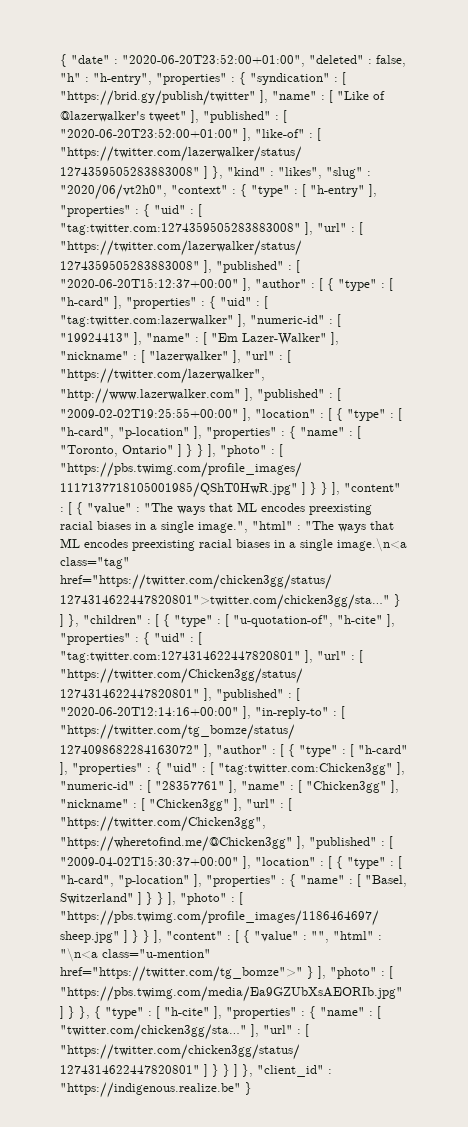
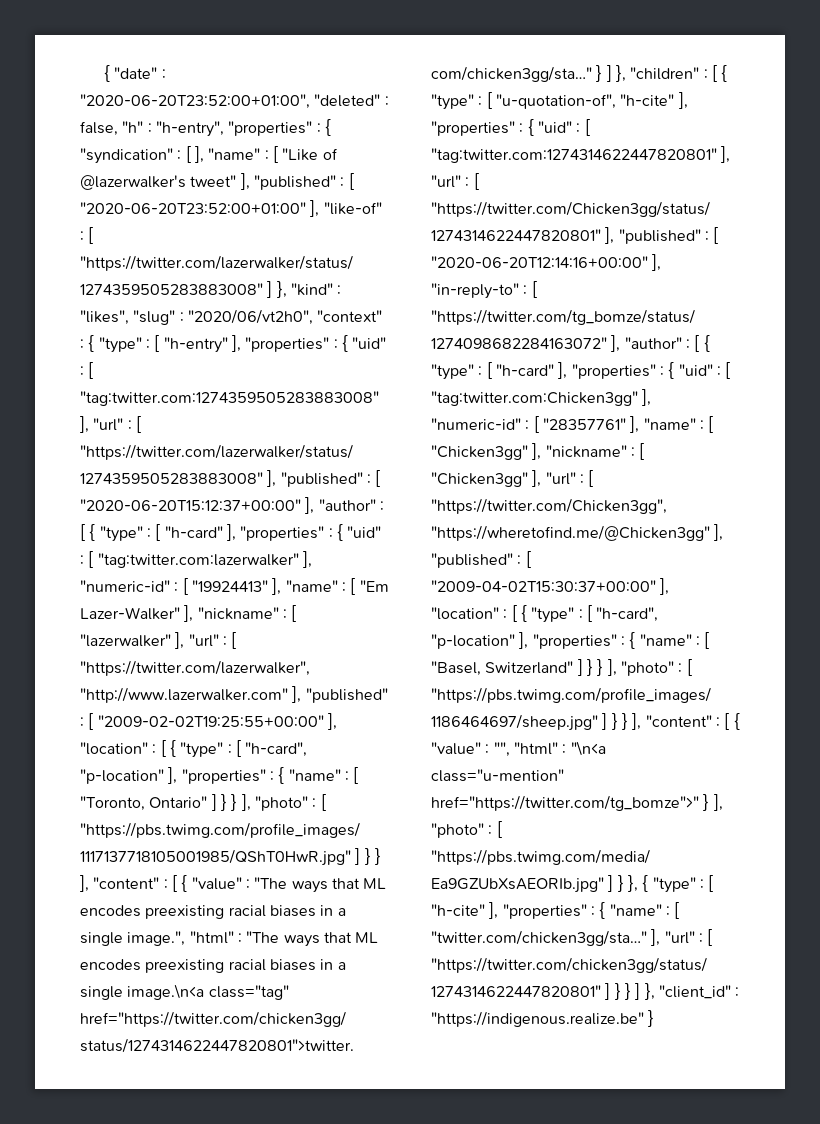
- [ "https://brid.gy/publish/twitter" ], "name" :
+ [ ], "name" :

